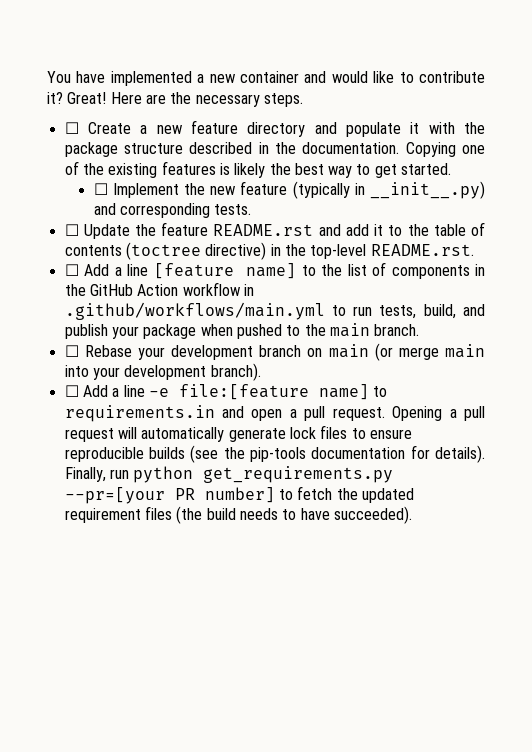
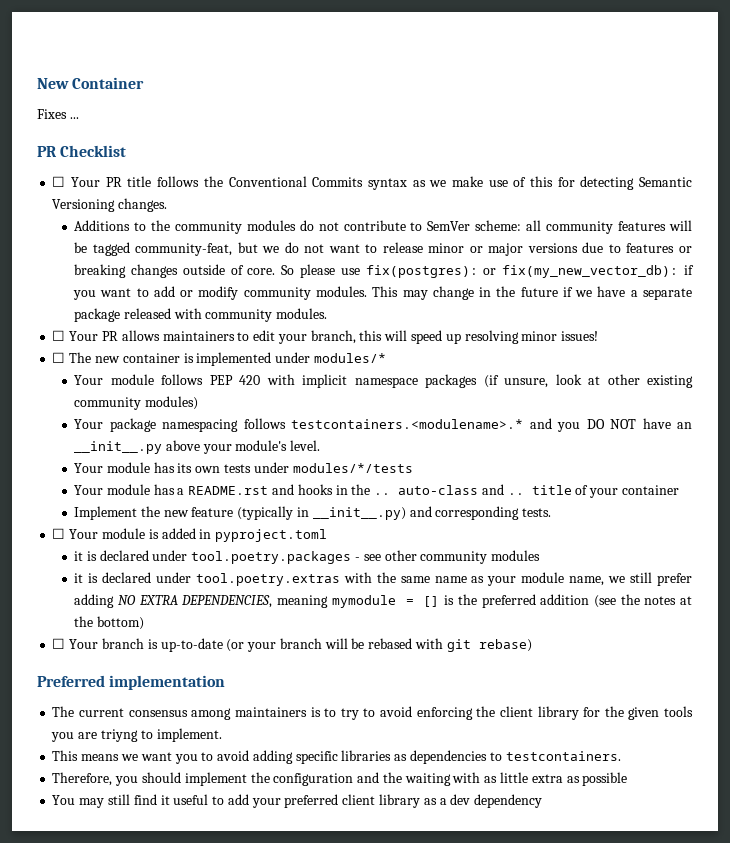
- You have implemented a new container and would like to contribute it? Great! Here are the necessary steps.
- ☐ Create a new feature directory and populate it with the package structure described in the documentation. Copying one of the existing features is likely the best way to get started.
- ☐ Implement the new feature (typically in __init__.py) and corresponding tests.
+ New Container
+ Fixes ...
+ PR Checklist
+ ☐ Your PR title follows the Conventional Commits syntax as we make use of this for detecting Semantic Versioning changes.
+ Additions to the community modules do not contribute to SemVer scheme: all community features will be tagged community-feat, but we do not want to release minor or major versions due to features or breaking changes outside of core. So please use fix(postgres): or fix(my_new_vector_db): if you want to add or modify community modules. This may change in the future if we have a separate package released with community modules.
+ ☐ Your PR allows maintainers to edit your branch, this will speed up resolving minor issues!
+ ☐ The new container is implemented under modules/*
+ Your module follows PEP 420 with implicit namespace packages (if unsure, look at other existing community modules)
+ Your package namespacing follows testcontainers.<modulename>.* and you DO NOT have an __init__.py above your module's level.
+ Your module has its own tests under modules/*/tests
+ Your module has a README.rst and hooks in the .. auto-class and .. title of your container
+ Implement the new feature (typically in __init__.py) and corresponding tests.
- ☐ Update the feature README.rst and add it to the table of contents (toctree directive) in the top-level README.rst.
- ☐ Add a line [feature name] to the list of components in the GitHub Action workflow in .github/workflows/main.yml to run tests, build, and publish your package when pushed to the main branch.
- ☐ Rebase your development branch on main (or merge main into your development branch).
- ☐ Add a line -e file:[feature name] to requirements.in and open a pull request. Opening a pull request will automatically generate lock files to ensure reproducible builds (see the pip-tools documentation for details). Finally, run python get_requirements.py --pr=[your PR number] to fetch the updated requirement files (the build needs to have succeeded).
+ ☐ Your module is added in pyproject.toml
+ it is declared under tool.poetry.packages - see other community modules
+ it is declared under tool.poetry.extras with the same name as your module name, we still prefer adding NO EXTRA DEPENDENCIES, meaning mymodule = [] is the preferred addition (see the notes at the bottom)
+ ☐ Your branch is up-to-date (or your branch will be rebased with git rebase)
+ Preferred implementation
+ The current consensus among maintainers is to try to avoid enforcing the client library for the given tools you are triyng to implement.
+ This means we want you to avoid adding specific libraries as dependencies to testcontainers.
+ Therefore, you should implement the configuration and the waiting with as little extra as possible
+ You may still find it useful to add your preferred client library as a dev dependency

